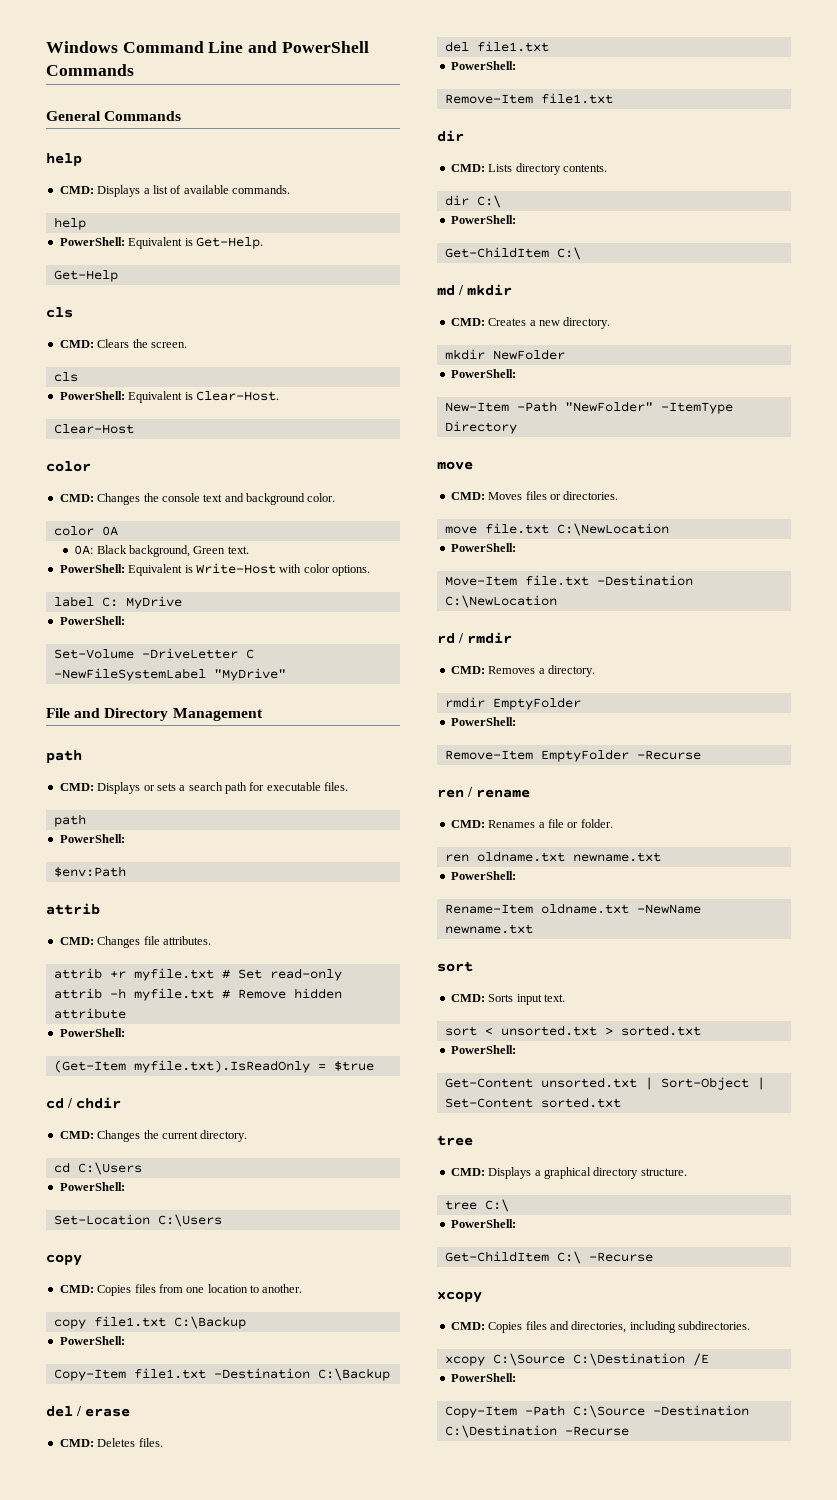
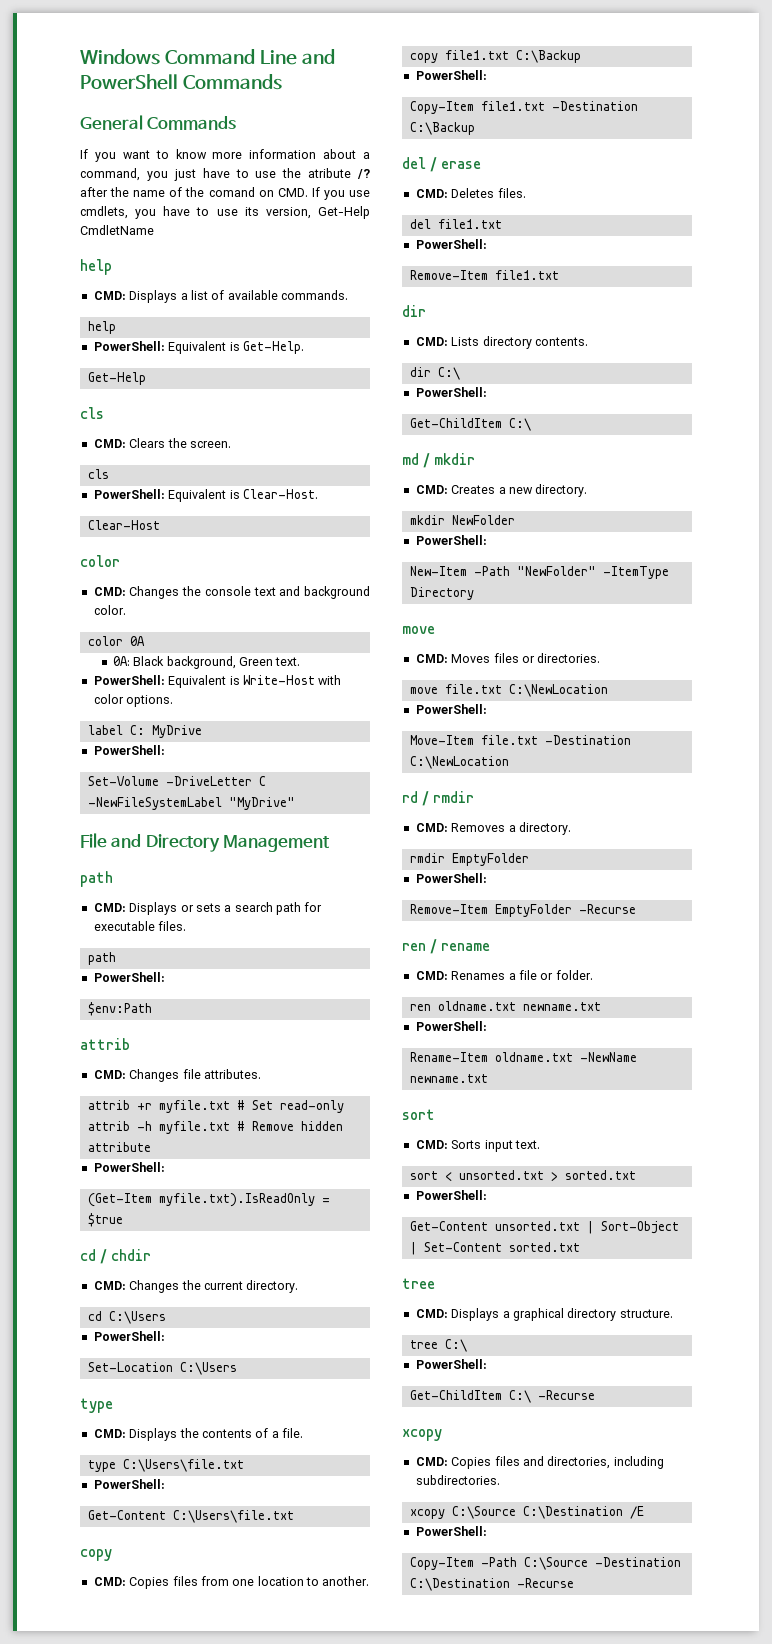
+ If you want to know more information about a command, you just have to use the atribute /? after the name of the comand on CMD. If you use cmdlets, you have to use its version, Get-Help CmdletName
  Set-Location C:\Users
+ type
+ CMD: Displays the contents of a file.
+ type C:\Users\file.txt
+ PowerShell:
+ Get-Content C:\Users\file.txt

